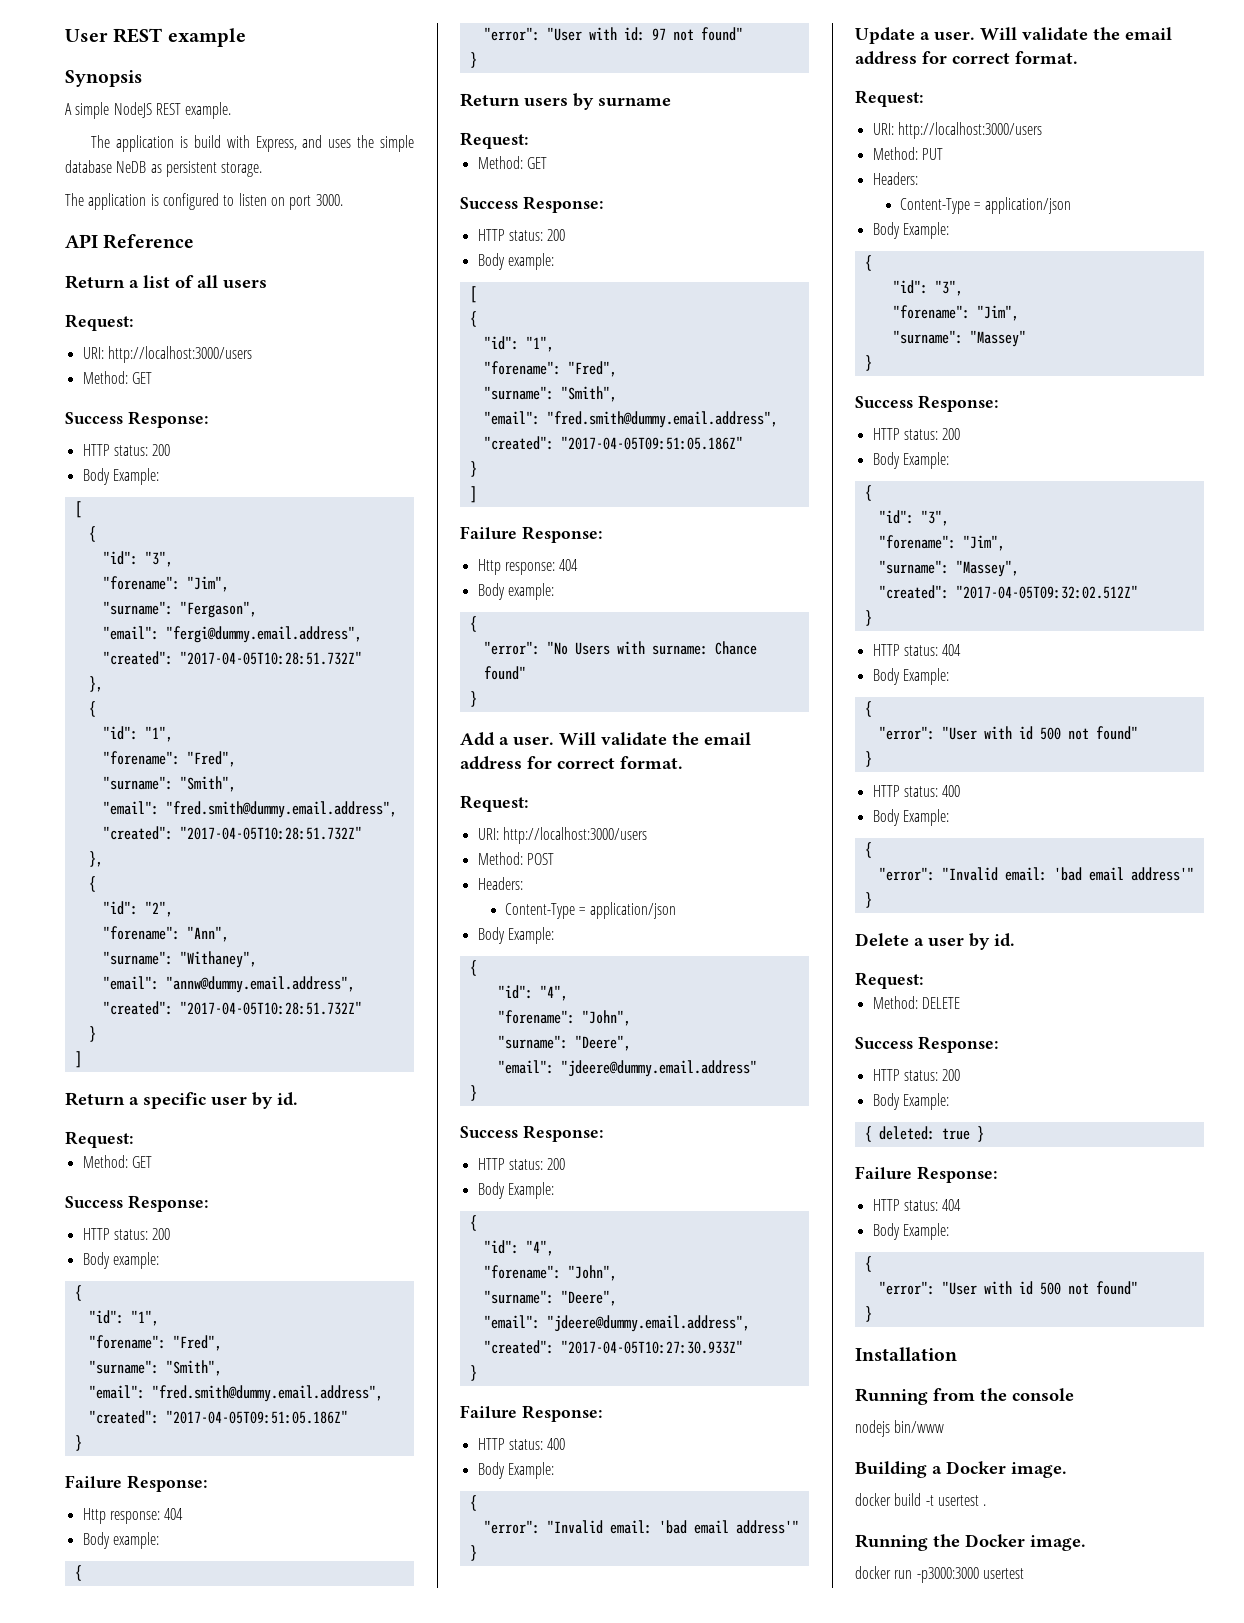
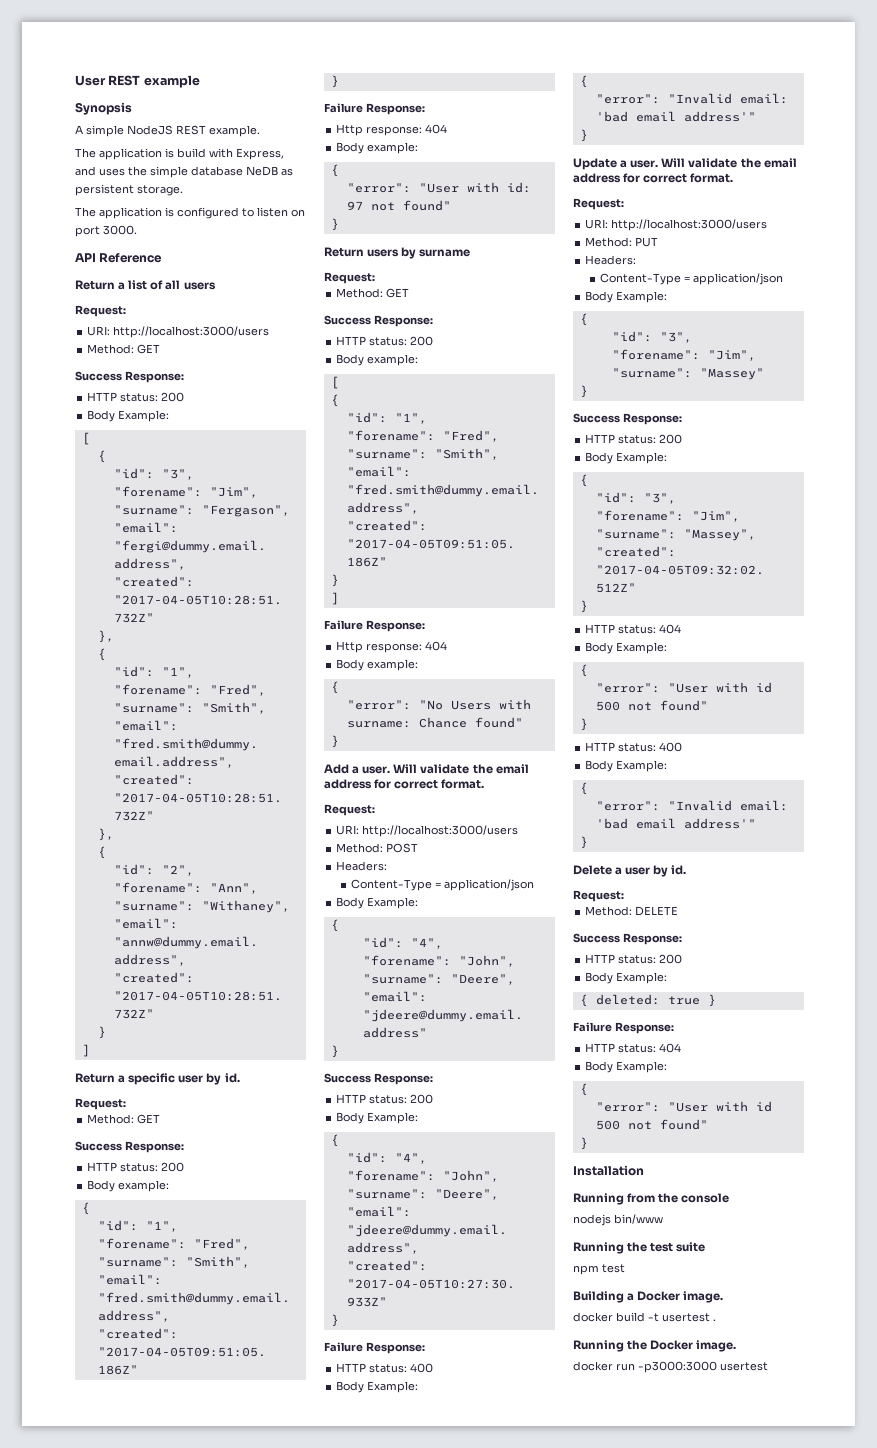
+ Running the test suite
+ npm test

